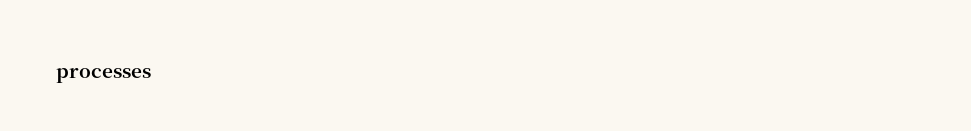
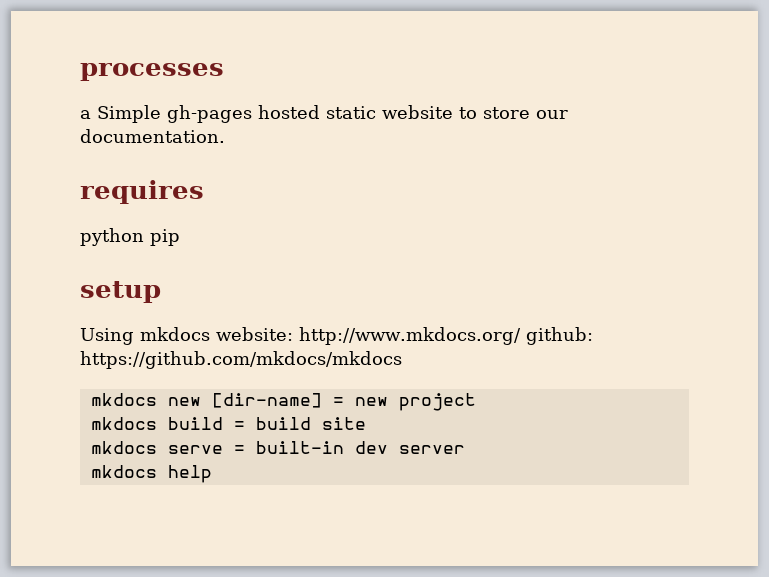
+ a Simple gh-pages hosted static website to store our documentation.
+ requires
+ python pip
+ setup
+ Using mkdocs website: http://www.mkdocs.org/ github: https://github.com/mkdocs/mkdocs
+ mkdocs new [dir-name] = new project
+ mkdocs build = build site
+ mkdocs serve = built-in dev server
+ mkdocs help

